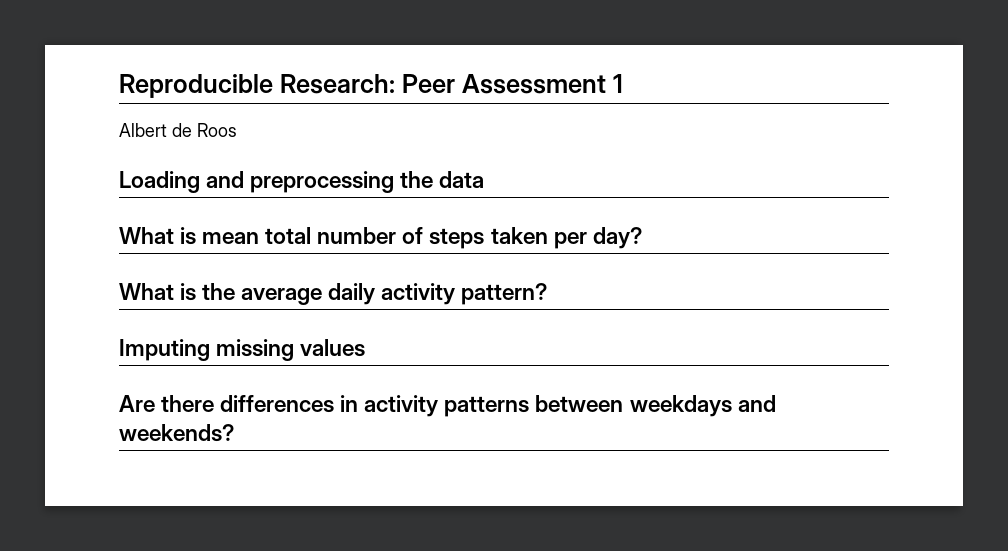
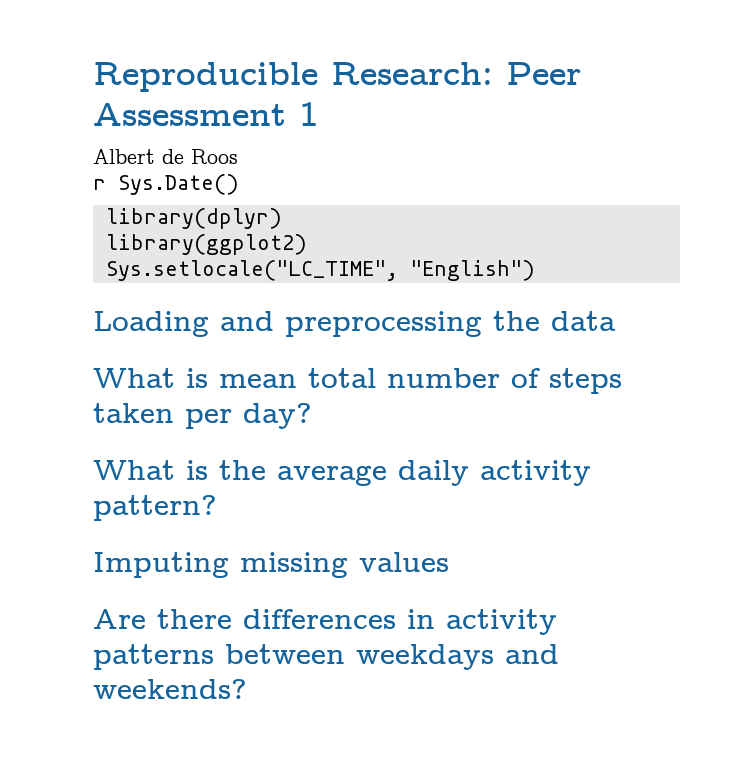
+ r Sys.Date()
+ library(dplyr)
+ library(ggplot2)
+ Sys.setlocale("LC_TIME", "English")

